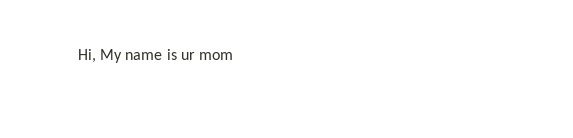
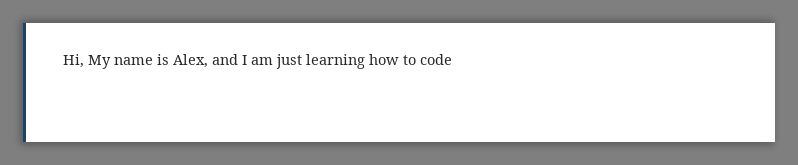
- Hi, My name is ur mom
+ Hi, My name is Alex, and I am just learning how to code

